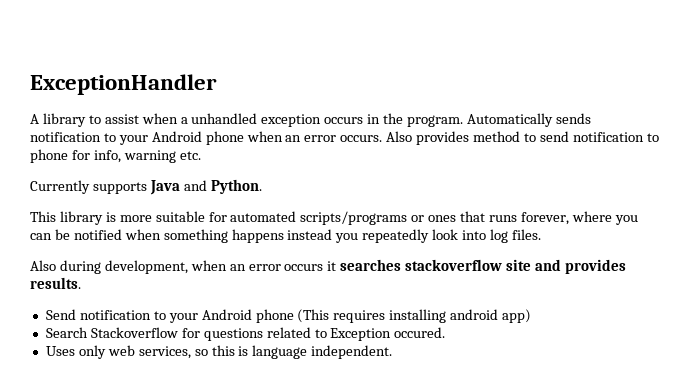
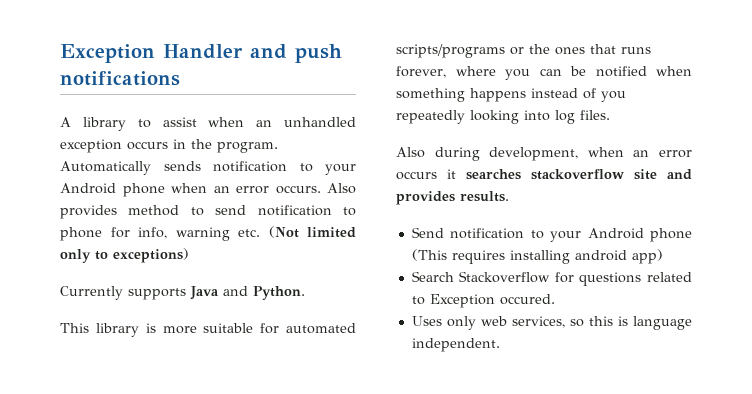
- ExceptionHandler
+ Exception Handler and push notifications
- A library to assist when a unhandled exception occurs in the program.
+ A library to assist when an unhandled exception occurs in the program.
- Also provides method to send notification to phone for info, warning etc.
+ Also provides method to send notification to phone for info, warning etc. (Not limited only to exceptions)
- This library is more suitable for automated scripts/programs or ones that runs forever, where you can be notified when something happens instead you repeatedly look into log files.
+ This library is more suitable for automated scripts/programs or the ones that runs forever, where you can be notified when something happens instead of you repeatedly looking into log files.

